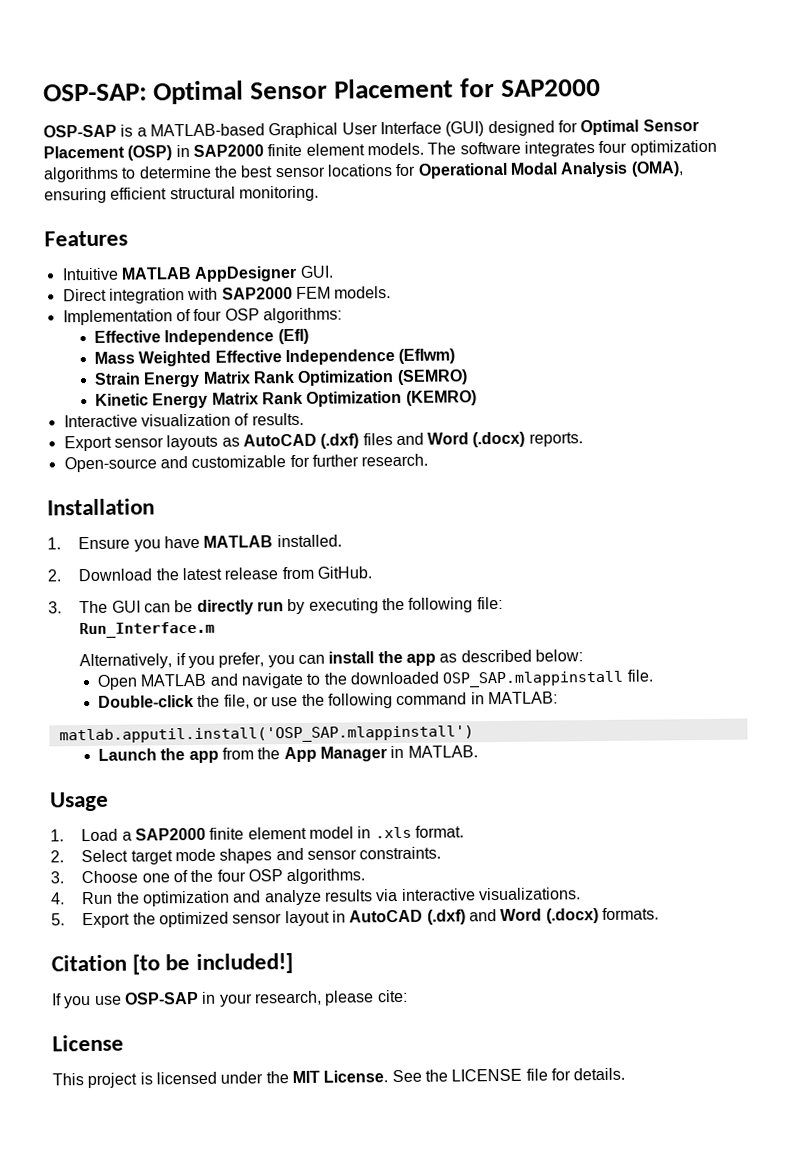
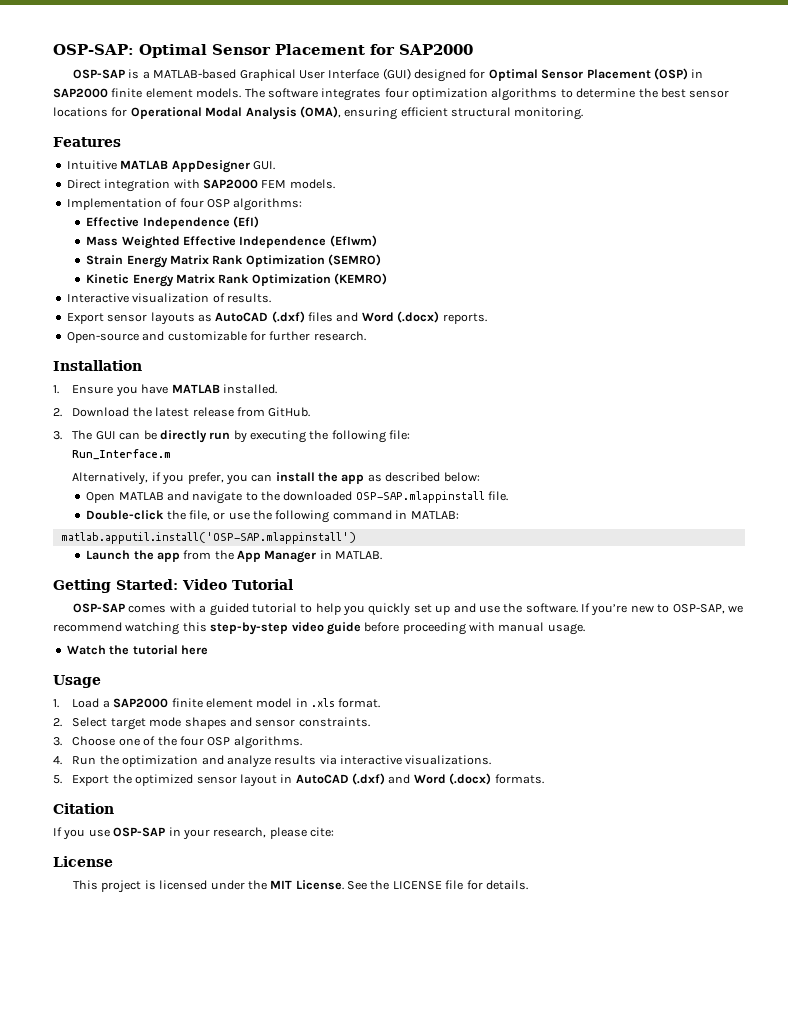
- Open MATLAB and navigate to the downloaded OSP_SAP.mlappinstall file.
+ Open MATLAB and navigate to the downloaded OSP-SAP.mlappinstall file.
- matlab.apputil.install('OSP_SAP.mlappinstall')
+ matlab.apputil.install('OSP-SAP.mlappinstall')
+ Getting Started: Video Tutorial
+ OSP-SAP comes with a guided tutorial to help you quickly set up and use the software. If you’re new to OSP-SAP, we recommend watching this step-by-step video guide before proceeding with manual usage.
+ Watch the tutorial here
- Citation [to be included!]
+ Citation

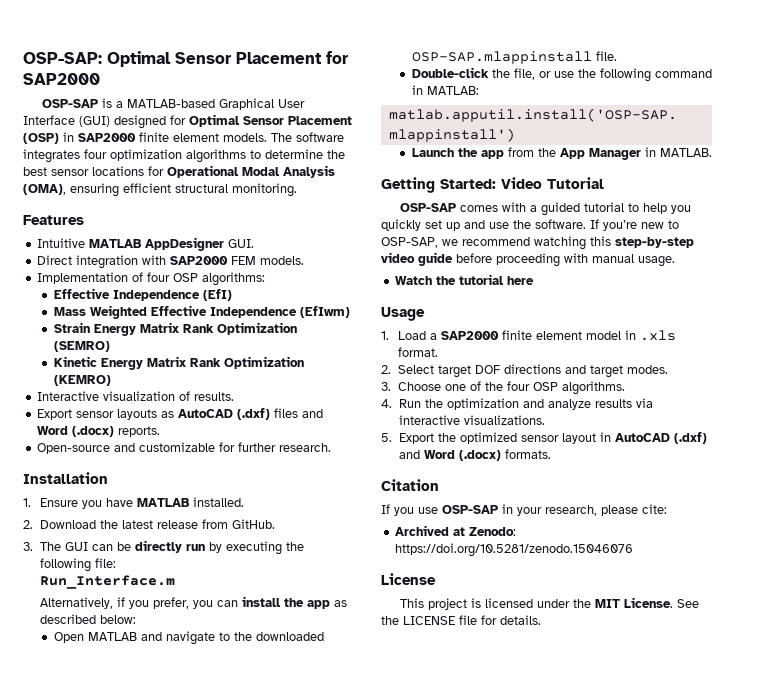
- 2. Select target mode shapes and sensor constraints.
+ 2. Select target DOF directions and target modes.
+ Archived at Zenodo: https://doi.org/10.5281/zenodo.15046076

